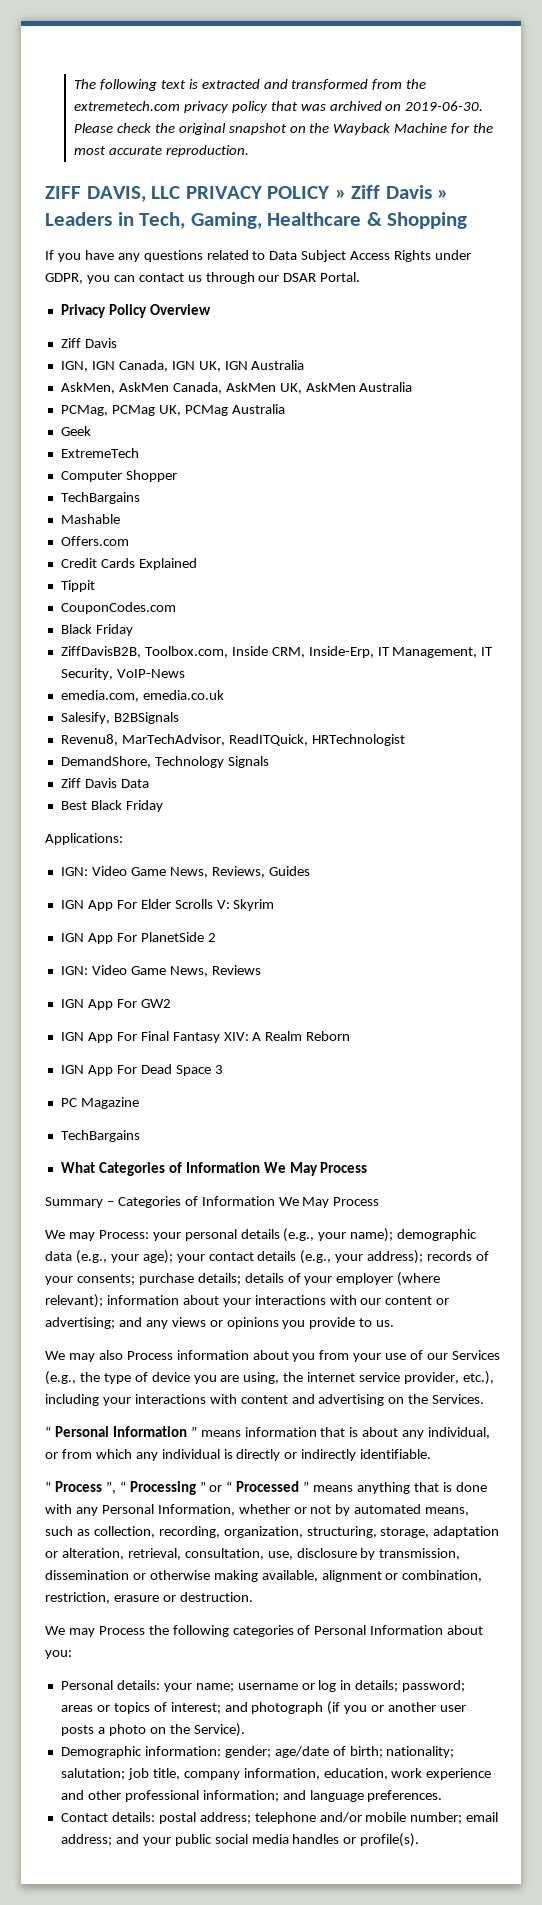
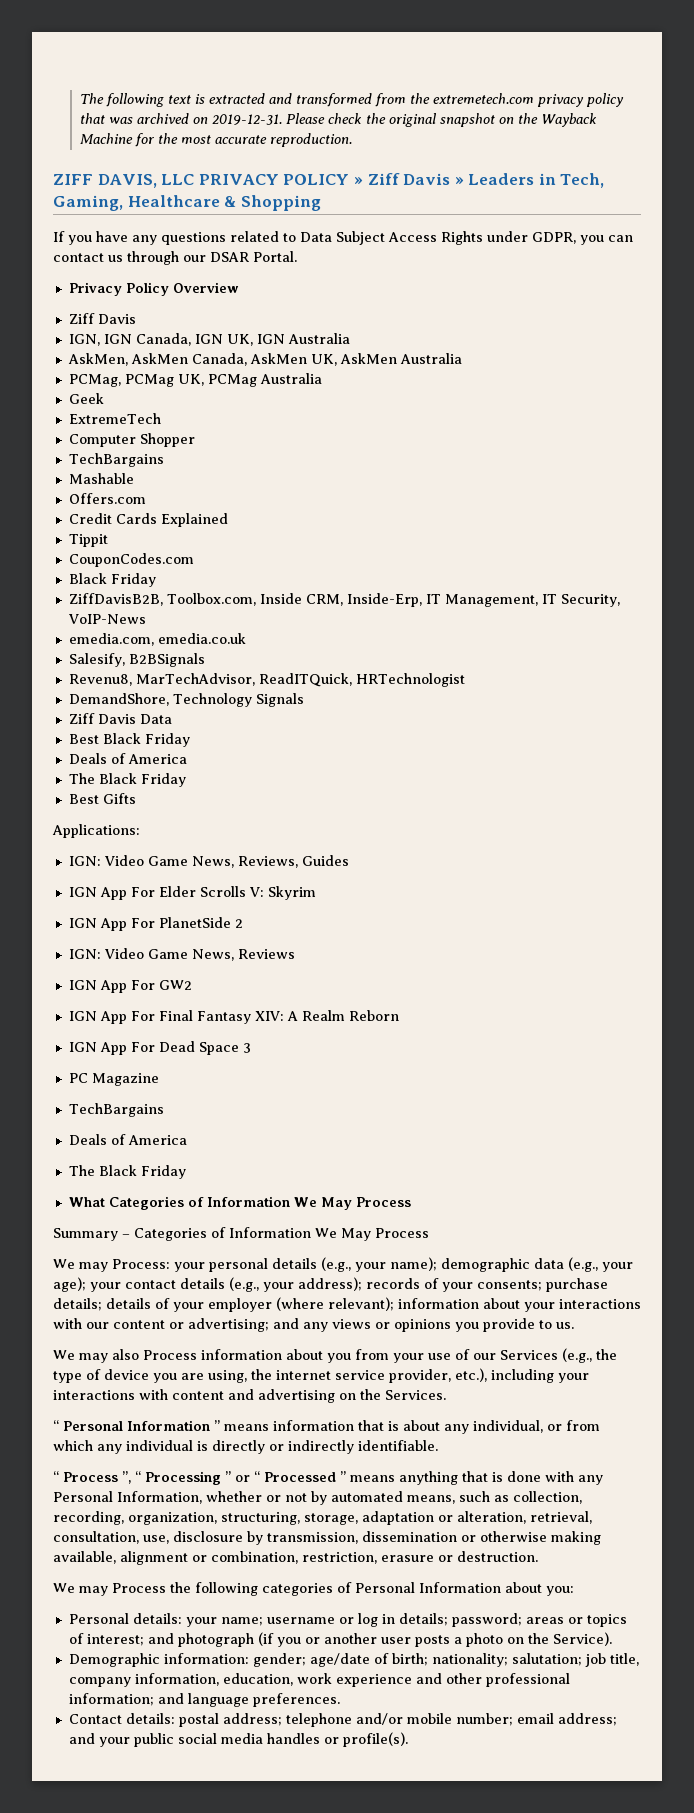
- The following text is extracted and transformed from the extremetech.com privacy policy that was archived on 2019-06-30.
+ The following text is extracted and transformed from the extremetech.com privacy policy that was archived on 2019-12-31.
  Best Black Friday
+ Deals of America
+ The Black Friday
+ Best Gifts
  PC Magazine
  TechBargains
+ Deals of America
+ The Black Friday

